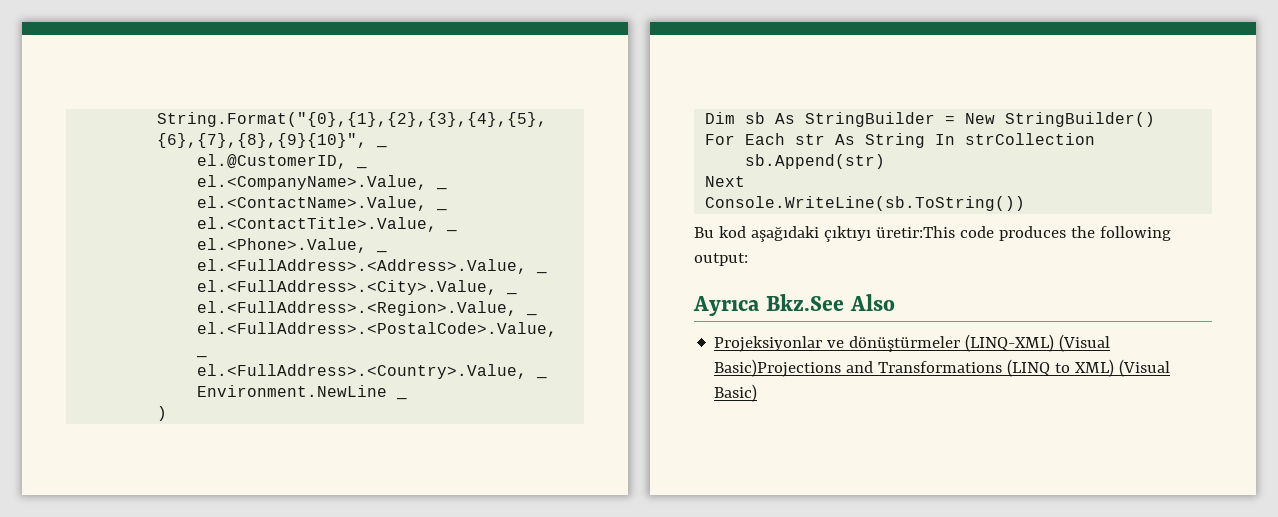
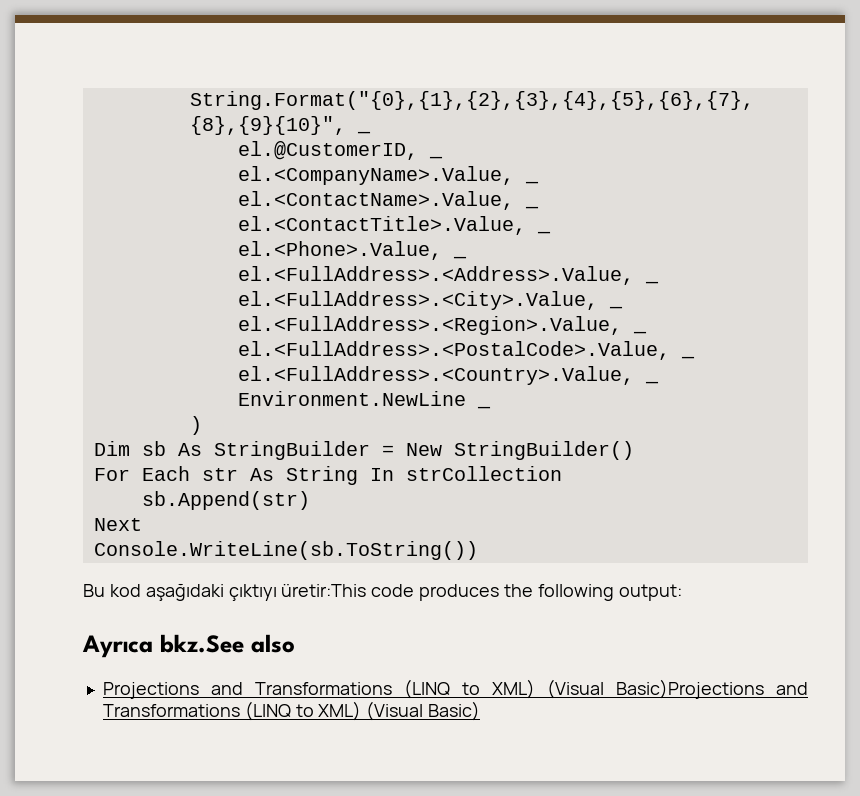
- Ayrıca Bkz.See Also
- Projeksiyonlar ve dönüştürmeler (LINQ-XML) (Visual Basic)Projections and Transformations (LINQ to XML) (Visual Basic)
+ Ayrıca bkz.See also
+ Projections and Transformations (LINQ to XML) (Visual Basic)Projections and Transformations (LINQ to XML) (Visual Basic)

